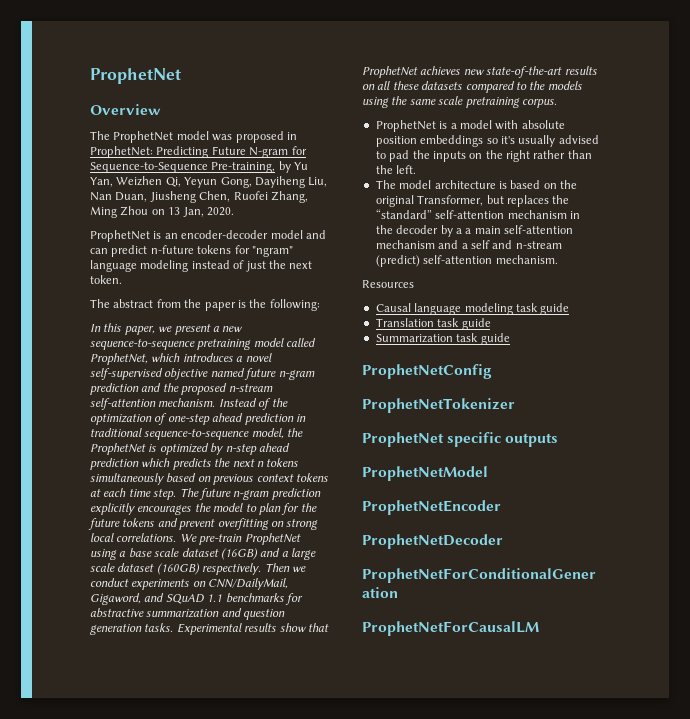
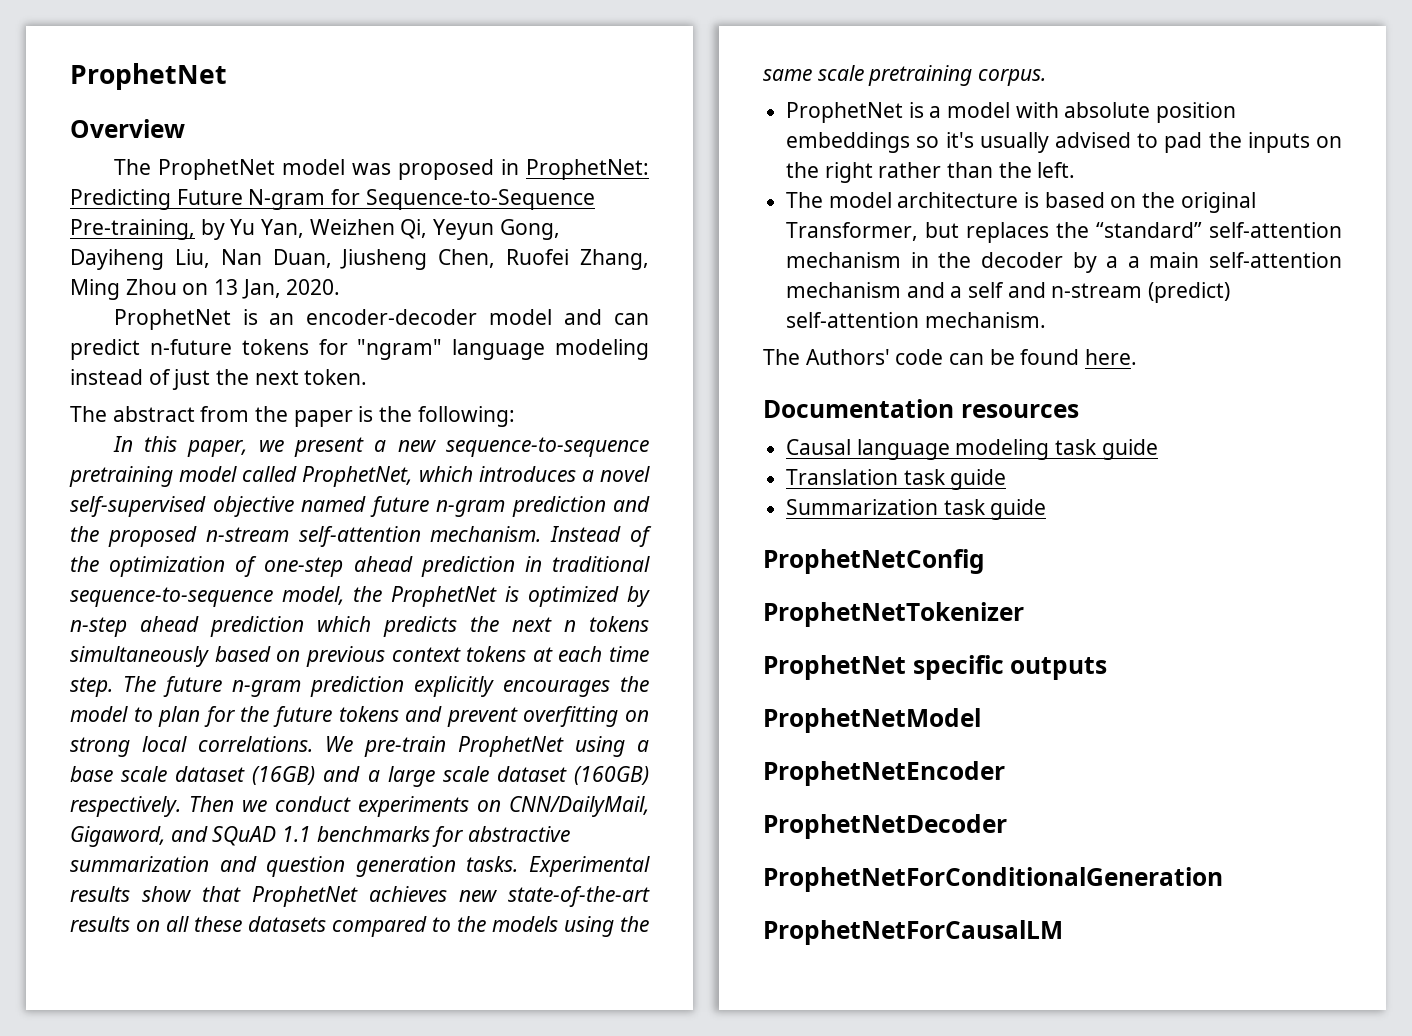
- Resources
+ The Authors' code can be found here.
+ Documentation resources

